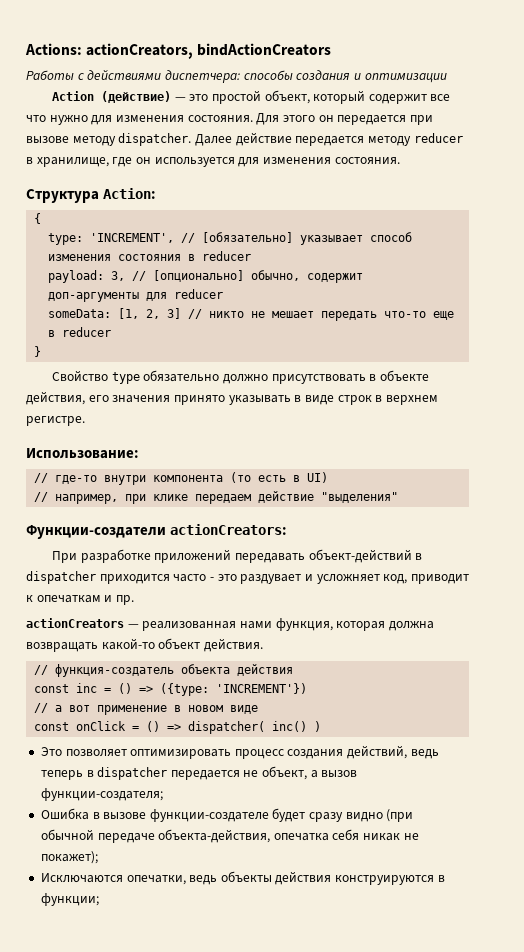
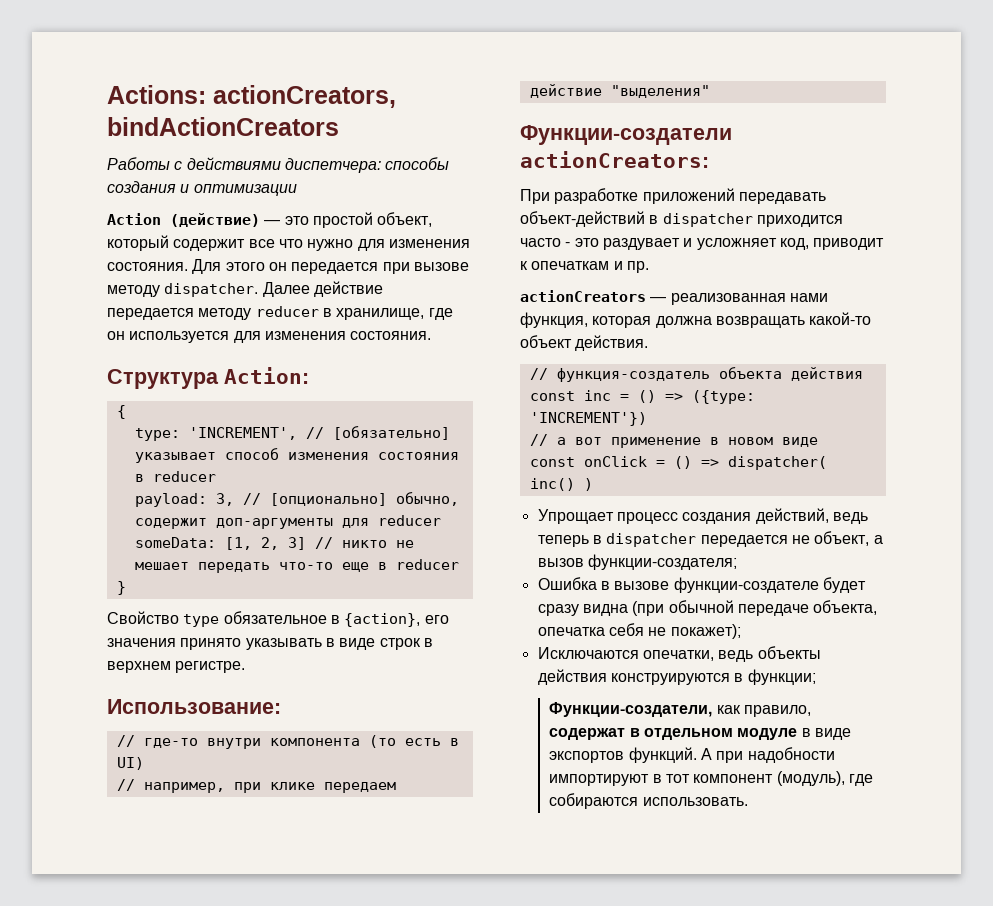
- Свойство type обязательно должно присутствовать в объекте действия, его значения принято указывать в виде строк в верхнем регистре.
+ Свойство type обязательное в {action}, его значения принято указывать в виде строк в верхнем регистре.
- Это позволяет оптимизировать процесс создания действий, ведь теперь в dispatcher передается не объект, а вызов функции-создателя;
+ Упрощает процесс создания действий, ведь теперь в dispatcher передается не объект, а вызов функции-создателя;
- Ошибка в вызове функции-создателе будет сразу видно (при обычной передаче объекта-действия, опечатка себя никак не покажет);
+ Ошибка в вызове функции-создателе будет сразу видна (при обычной передаче объекта, опечатка себя не покажет);
+ Функции-создатели, как правило, содержат в отдельном модуле в виде экспортов функций. А при надобности импортируют в тот компонент (модуль), где собираются использовать.

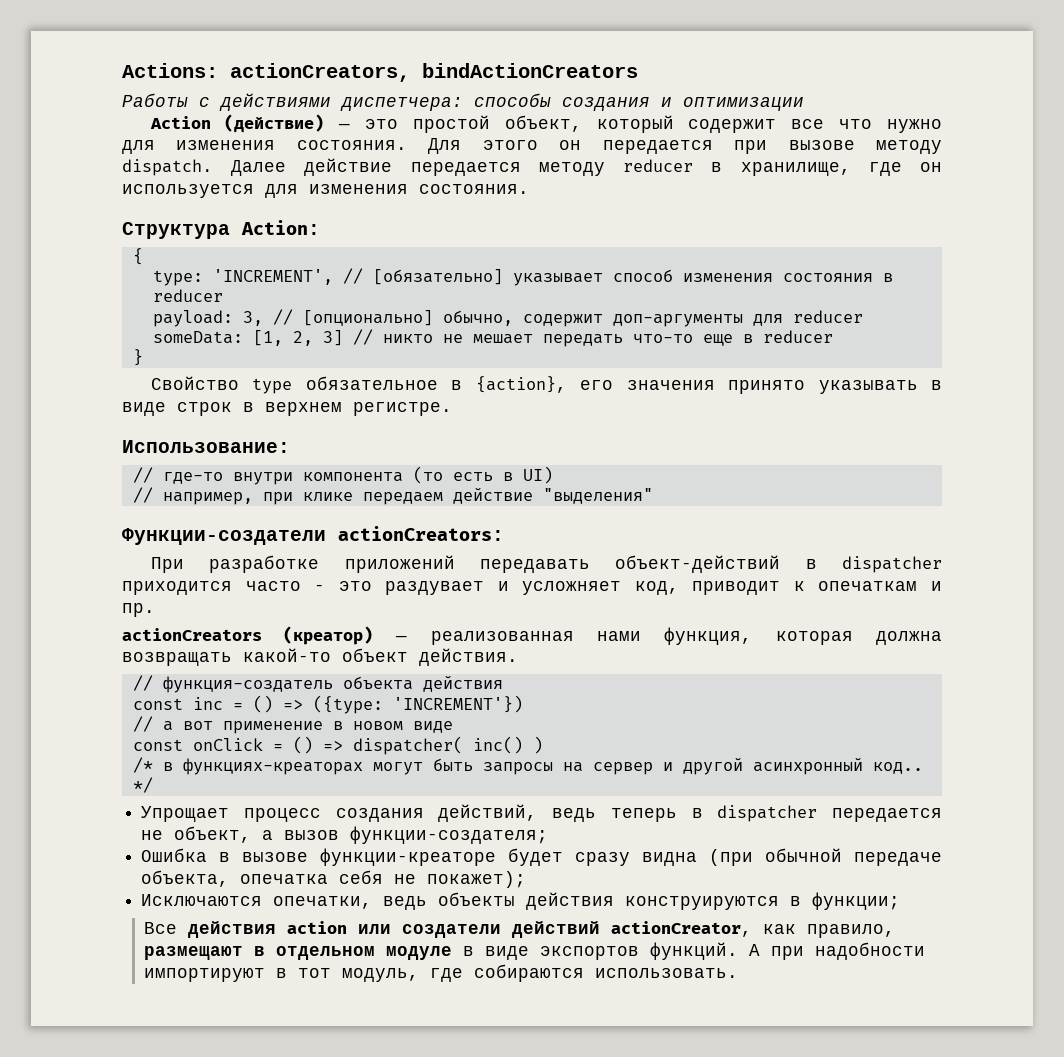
- Для этого он передается при вызове методу dispatcher.
+ Для этого он передается при вызове методу dispatch.
- actionCreators — реализованная нами функция, которая должна возвращать какой-то объект действия.
+ actionCreators (креатор) — реализованная нами функция, которая должна возвращать какой-то объект действия.
+ /* в функциях-креаторах могут быть запросы на сервер и другой асинхронный код.. */
- Ошибка в вызове функции-создателе будет сразу видна (при обычной передаче объекта, опечатка себя не покажет);
+ Ошибка в вызове функции-креаторе будет сразу видна (при обычной передаче объекта, опечатка себя не покажет);
- Функции-создатели, как правило, содержат в отдельном модуле в виде экспортов функций.
+ Все действия action или создатели действий actionCreator, как правило, размещают в отдельном модуле в виде экспортов функций.
- А при надобности импортируют в тот компонент (модуль), где собираются использовать.
+ А при надобности импортируют в тот модуль, где собираются использовать.

